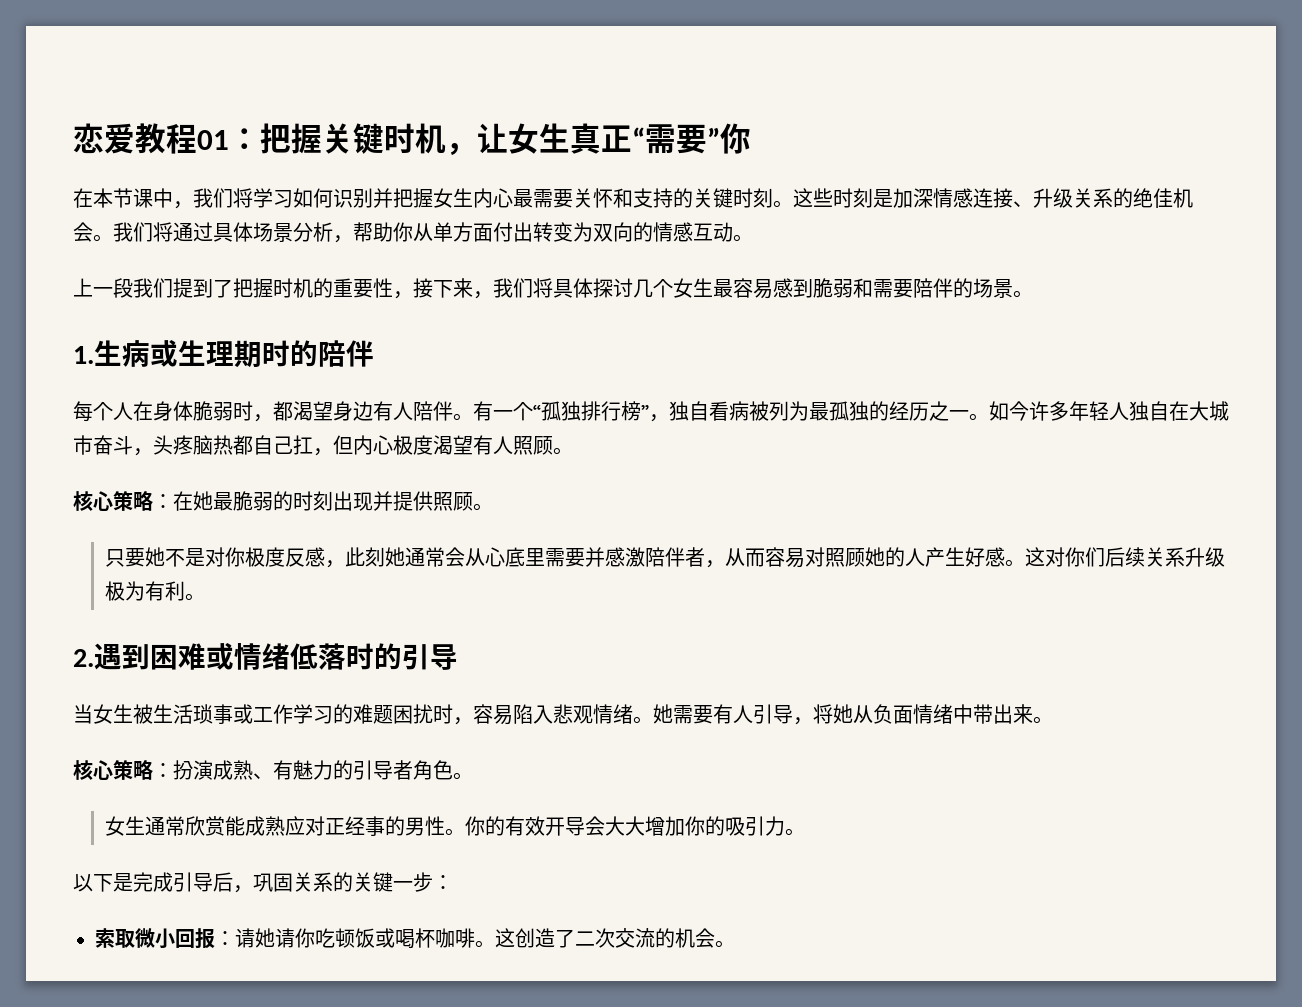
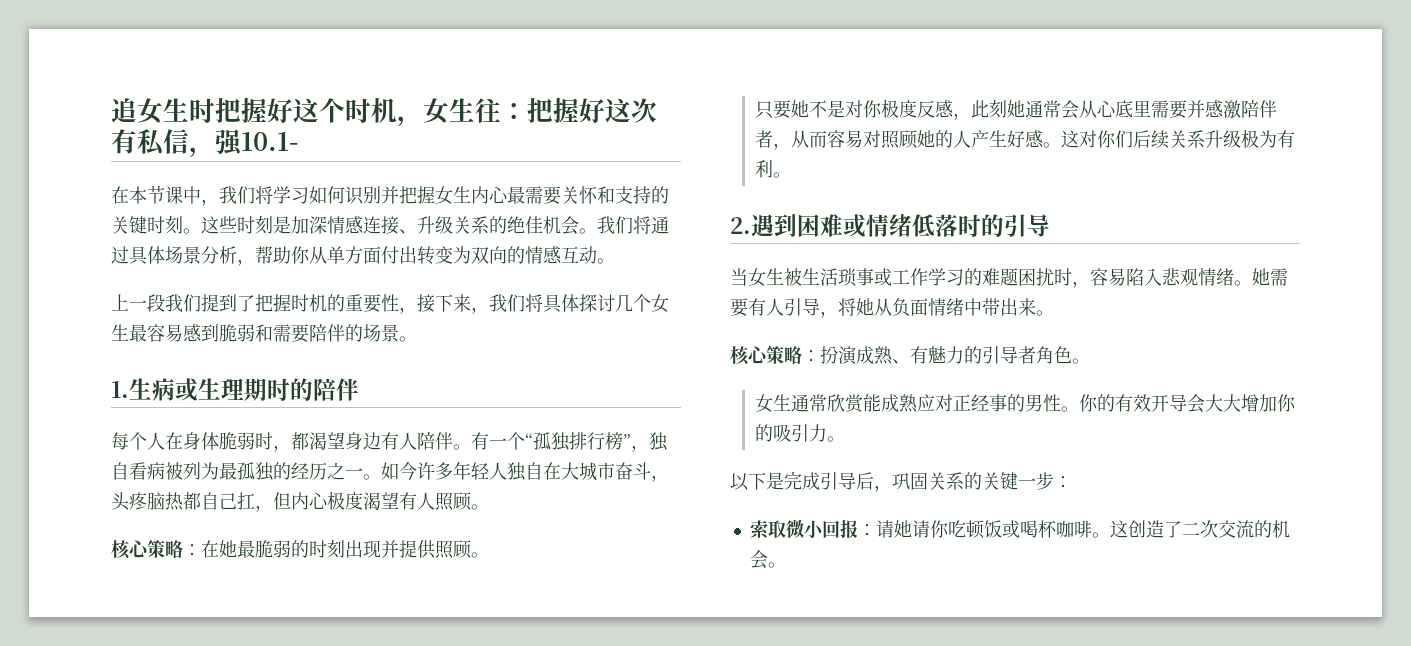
- 恋爱教程01：把握关键时机，让女生真正“需要”你
+ 追女生时把握好这个时机，女生往：把握好这次有私信，强10.1-

